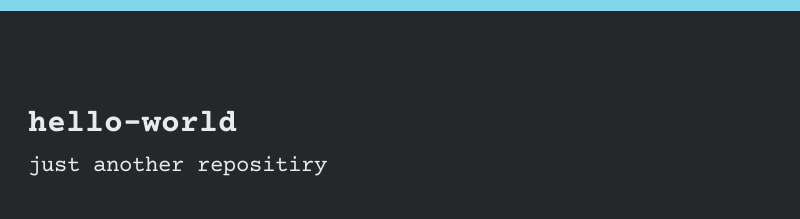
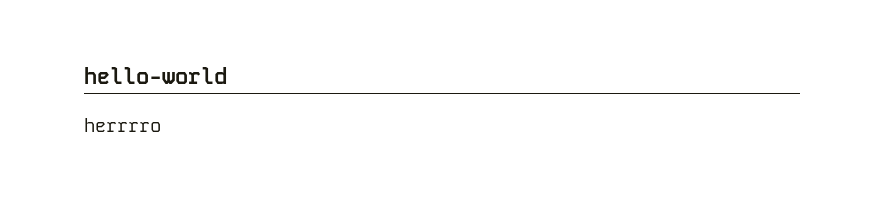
- just another repositiry
+ herrrro

